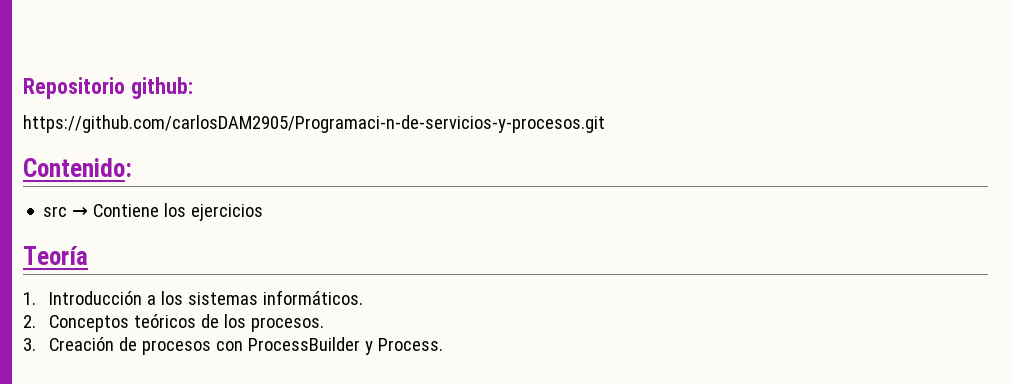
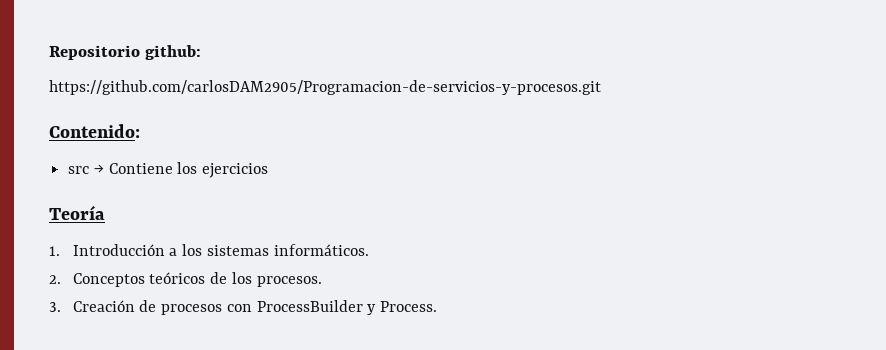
- https://github.com/carlosDAM2905/Programaci-n-de-servicios-y-procesos.git
+ https://github.com/carlosDAM2905/Programacion-de-servicios-y-procesos.git

